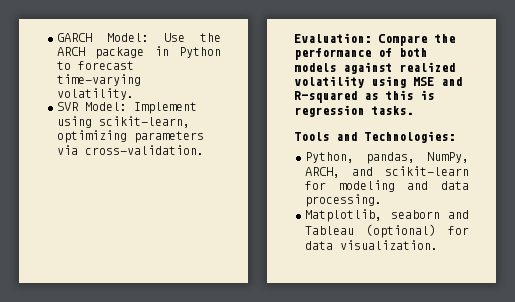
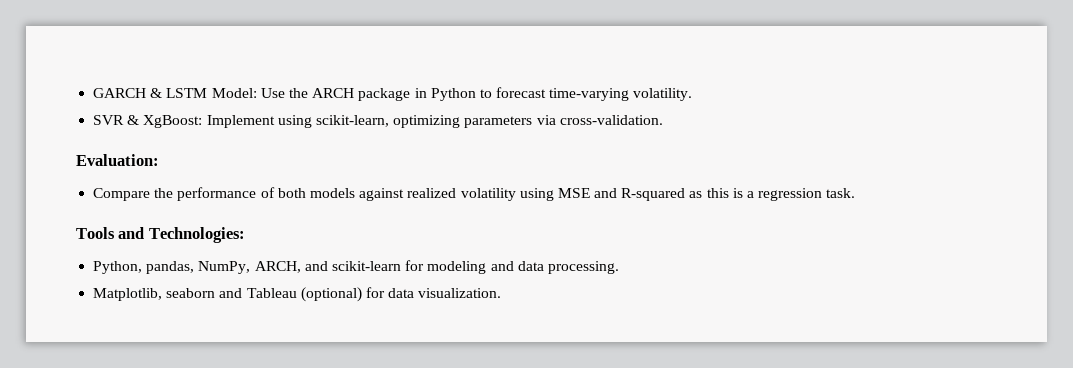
- GARCH Model: Use the ARCH package in Python to forecast time-varying volatility.
+ GARCH & LSTM Model: Use the ARCH package in Python to forecast time-varying volatility.
- SVR Model: Implement using scikit-learn, optimizing parameters via cross-validation.
+ SVR & XgBoost: Implement using scikit-learn, optimizing parameters via cross-validation.
- Evaluation: Compare the performance of both models against realized volatility using MSE and R-squared as this is regression tasks.
+ Evaluation:
+ Compare the performance of both models against realized volatility using MSE and R-squared as this is a regression task.

